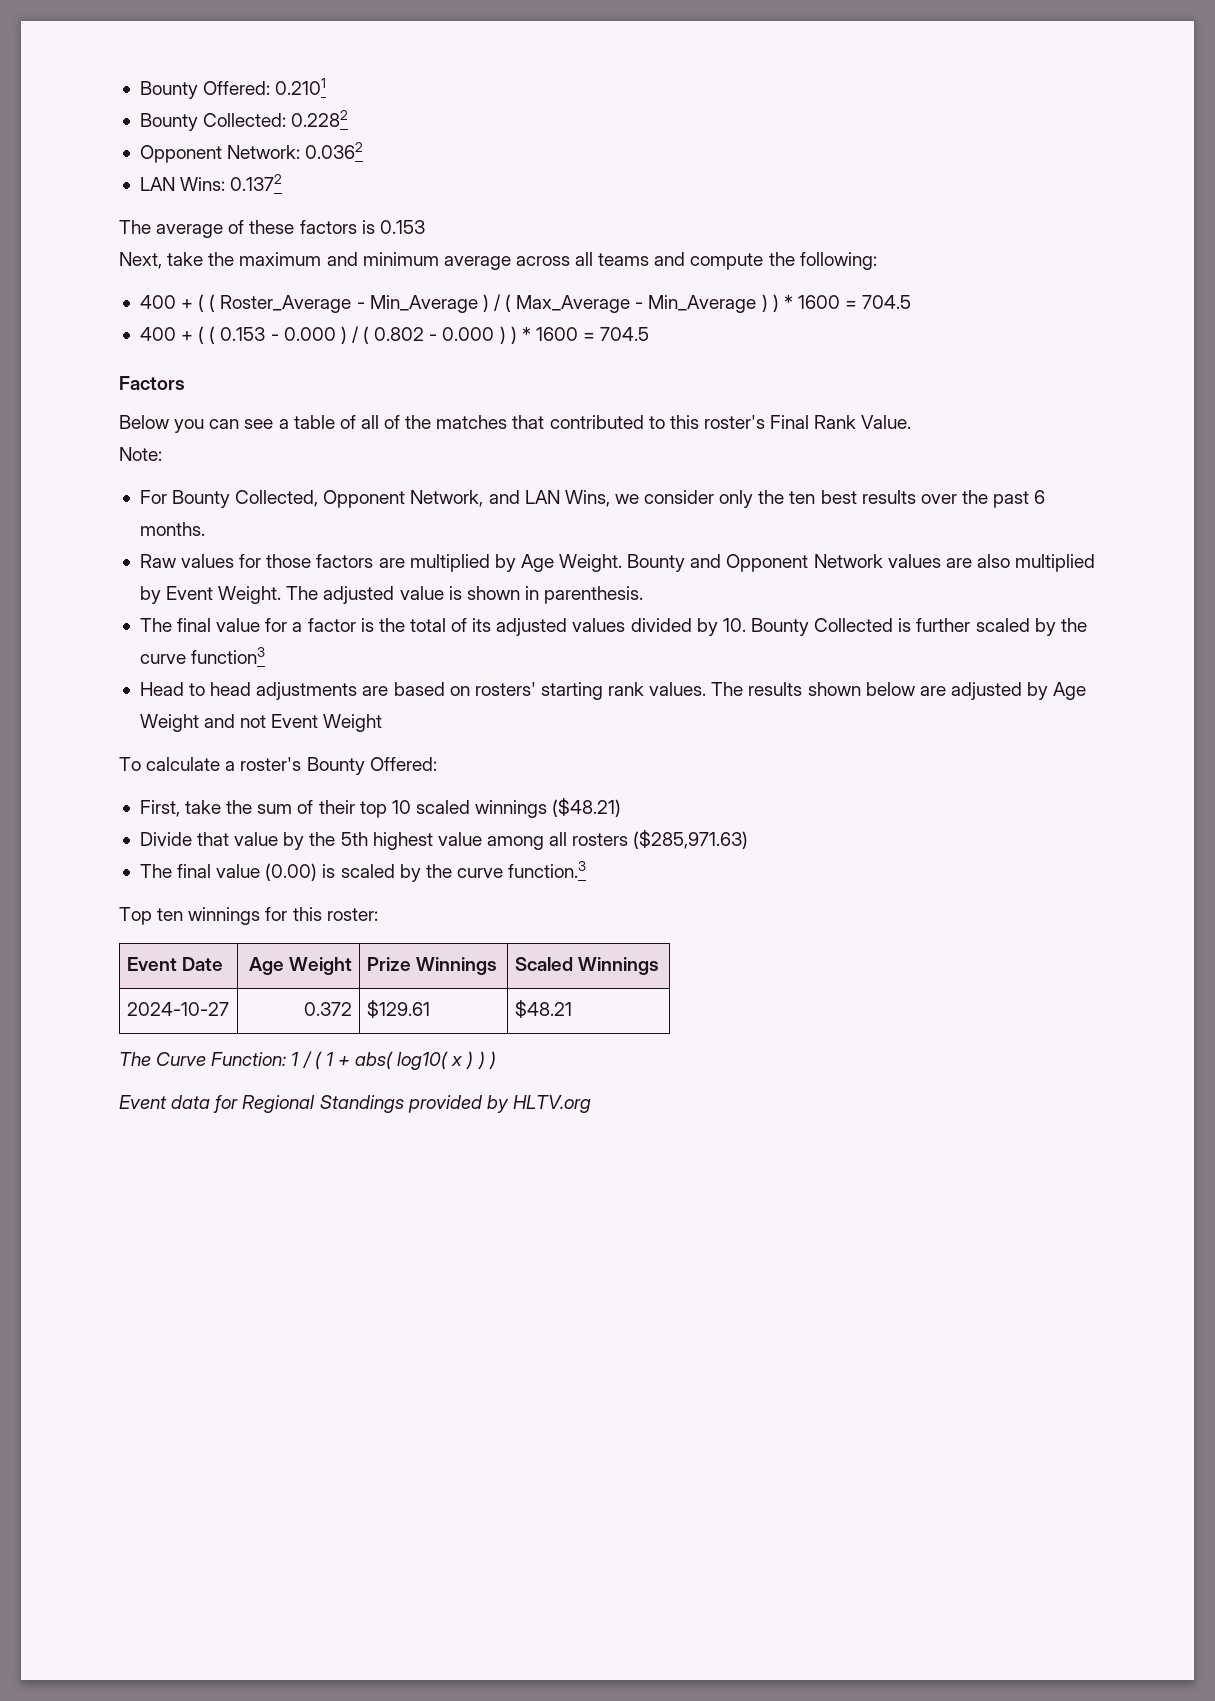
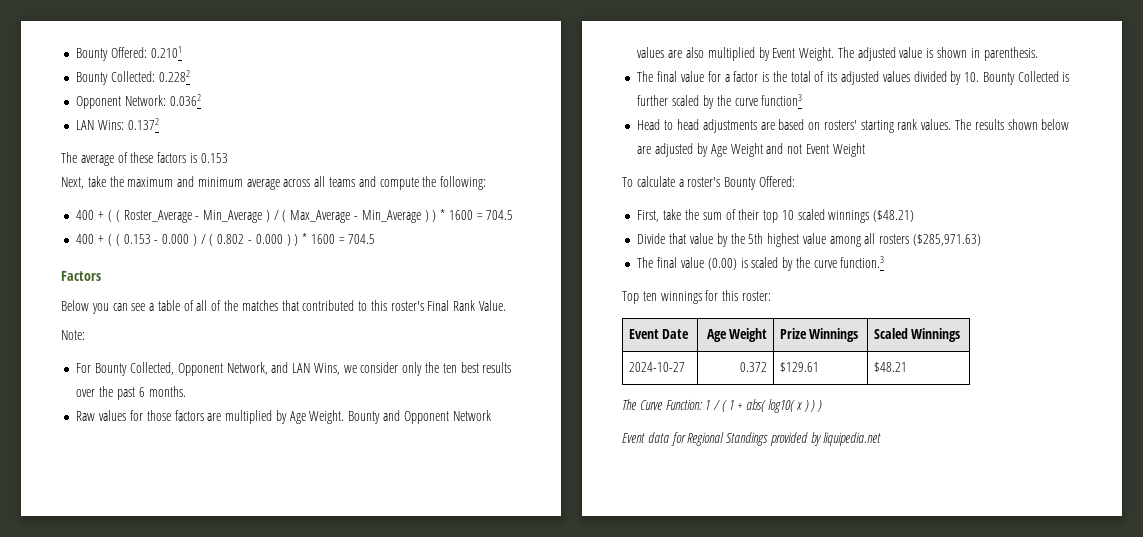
- Event data for Regional Standings provided by HLTV.org
+ Event data for Regional Standings provided by liquipedia.net

